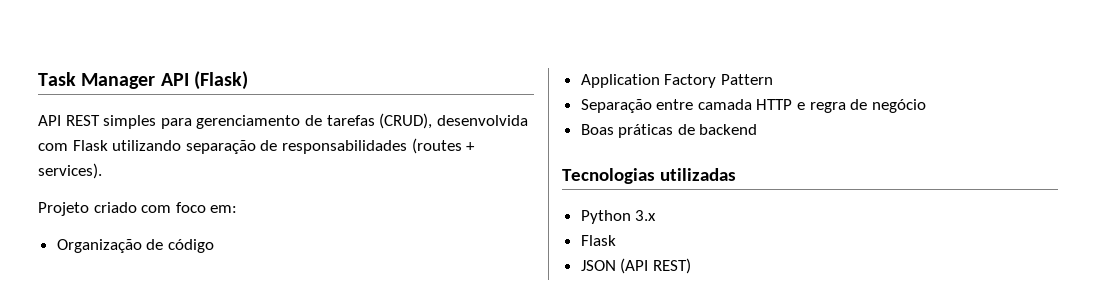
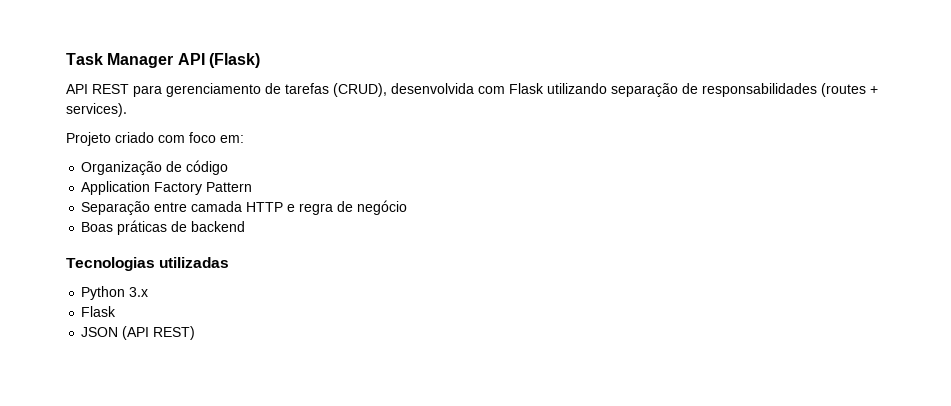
- API REST simples para gerenciamento de tarefas (CRUD), desenvolvida com Flask utilizando separação de responsabilidades (routes + services).
+ API REST para gerenciamento de tarefas (CRUD), desenvolvida com Flask utilizando separação de responsabilidades (routes + services).

